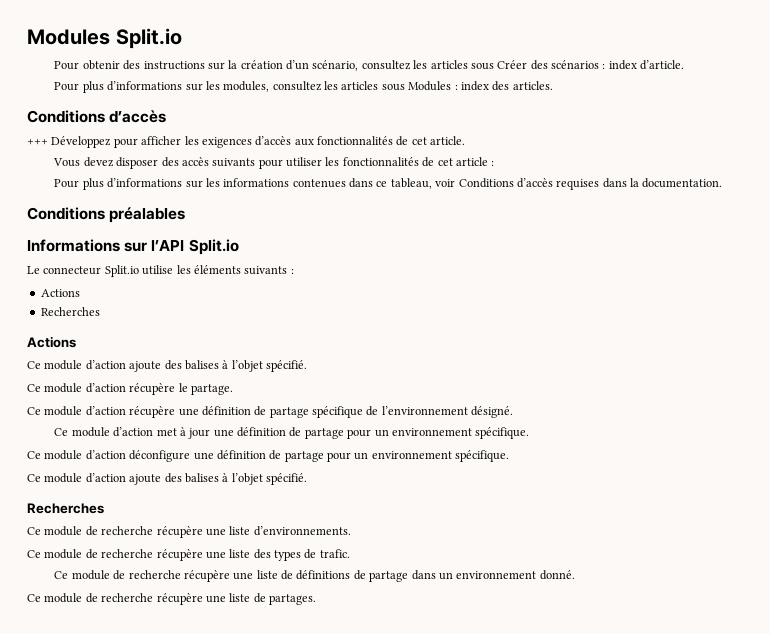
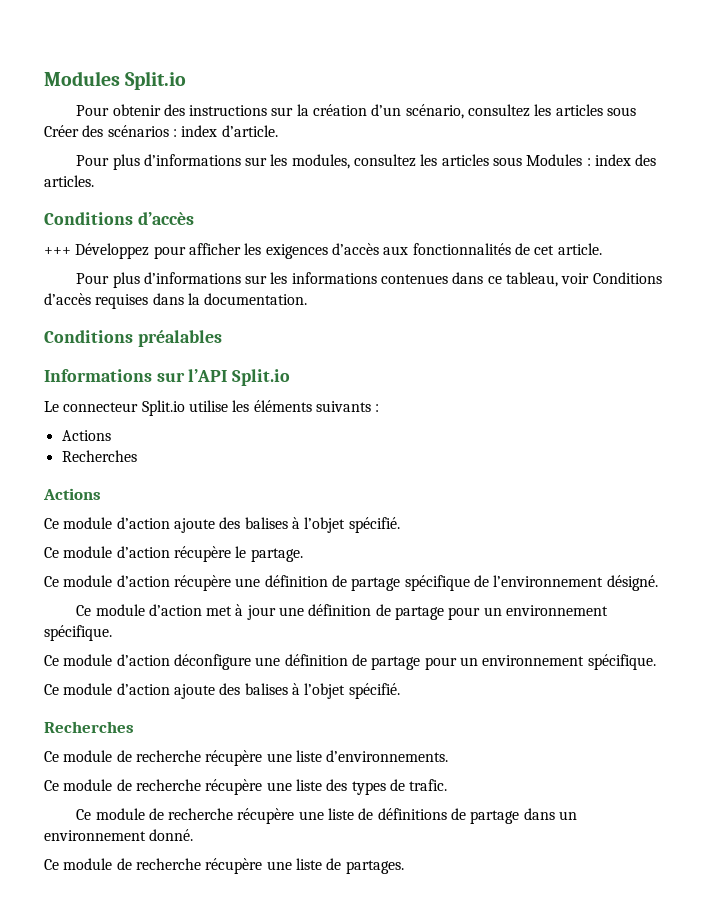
- Vous devez disposer des accès suivants pour utiliser les fonctionnalités de cet article :

